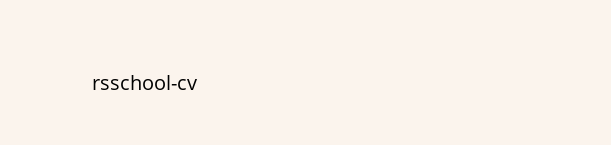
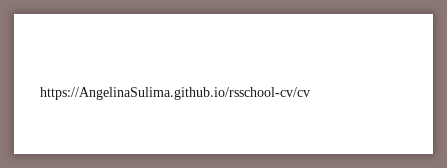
- rsschool-cv
+ https://AngelinaSulima.github.io/rsschool-cv/cv

